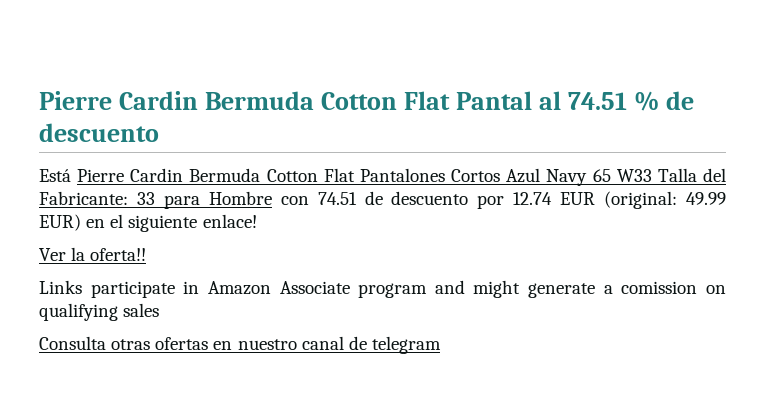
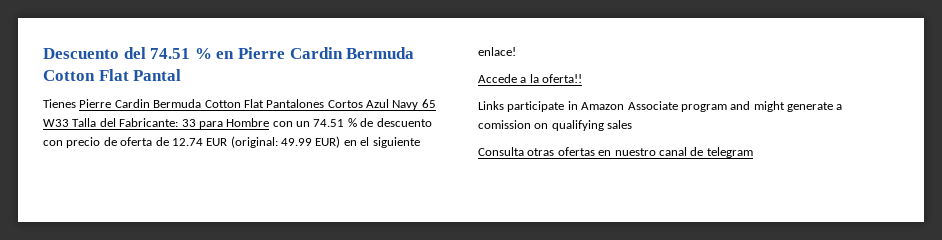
- Pierre Cardin Bermuda Cotton Flat Pantal al 74.51 % de descuento
- Está Pierre Cardin Bermuda Cotton Flat Pantalones Cortos Azul Navy 65 W33 Talla del Fabricante: 33 para Hombre con 74.51 de descuento por 12.74 EUR (original: 49.99 EUR) en el siguiente enlace!
+ Descuento del 74.51 % en Pierre Cardin Bermuda Cotton Flat Pantal
+ Tienes Pierre Cardin Bermuda Cotton Flat Pantalones Cortos Azul Navy 65 W33 Talla del Fabricante: 33 para Hombre con un 74.51 % de descuento con precio de oferta de 12.74 EUR (original: 49.99 EUR) en el siguiente enlace!
- Ver la oferta!!
+ Accede a la oferta!!

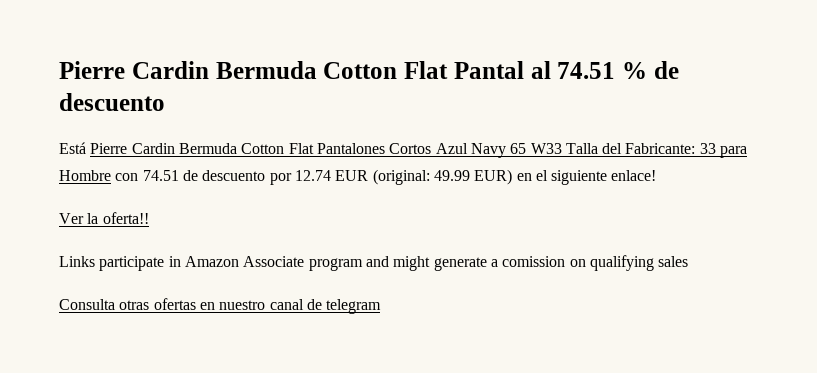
- Descuento del 74.51 % en Pierre Cardin Bermuda Cotton Flat Pantal
- Tienes Pierre Cardin Bermuda Cotton Flat Pantalones Cortos Azul Navy 65 W33 Talla del Fabricante: 33 para Hombre con un 74.51 % de descuento con precio de oferta de 12.74 EUR (original: 49.99 EUR) en el siguiente enlace!
+ Pierre Cardin Bermuda Cotton Flat Pantal al 74.51 % de descuento
+ Está Pierre Cardin Bermuda Cotton Flat Pantalones Cortos Azul Navy 65 W33 Talla del Fabricante: 33 para Hombre con 74.51 de descuento por 12.74 EUR (original: 49.99 EUR) en el siguiente enlace!
- Accede a la oferta!!
+ Ver la oferta!!

